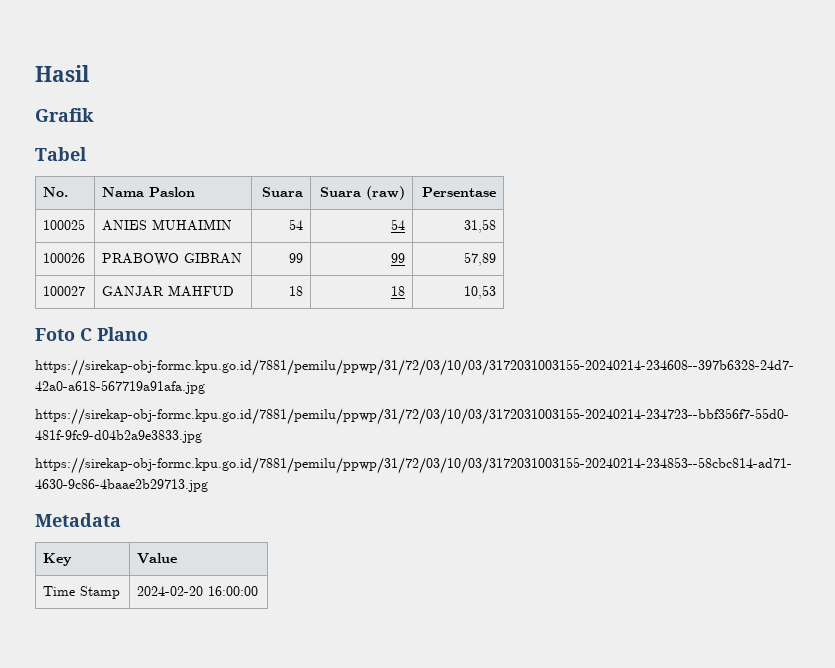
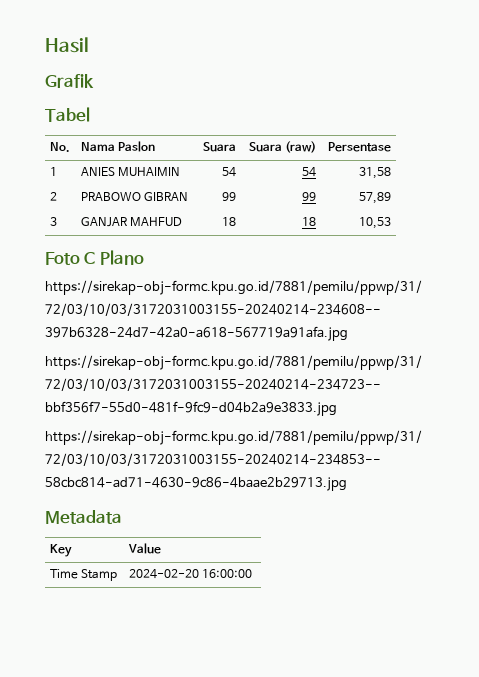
- 100025 | ANIES MUHAIMIN | 54 | 54 | 31,58
+ 1 | ANIES MUHAIMIN | 54 | 54 | 31,58
- 100026 | PRABOWO GIBRAN | 99 | 99 | 57,89
+ 2 | PRABOWO GIBRAN | 99 | 99 | 57,89
- 100027 | GANJAR MAHFUD | 18 | 18 | 10,53
+ 3 | GANJAR MAHFUD | 18 | 18 | 10,53

